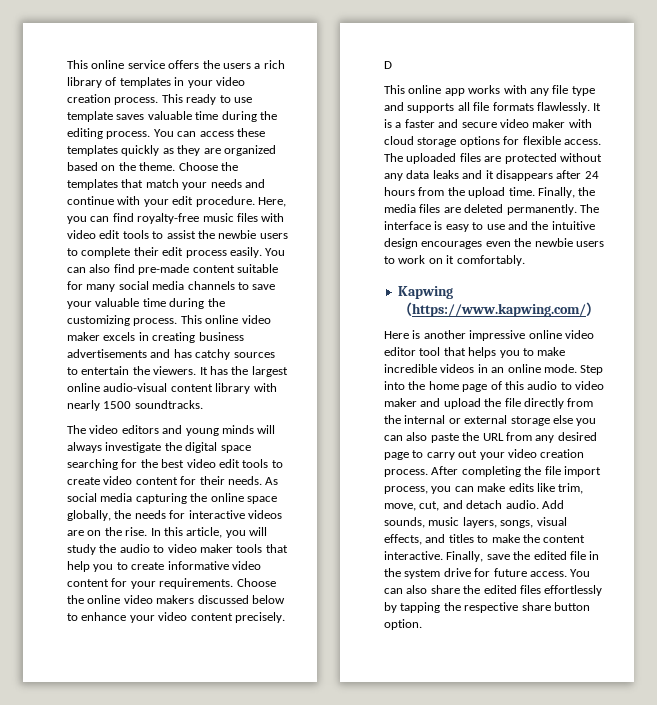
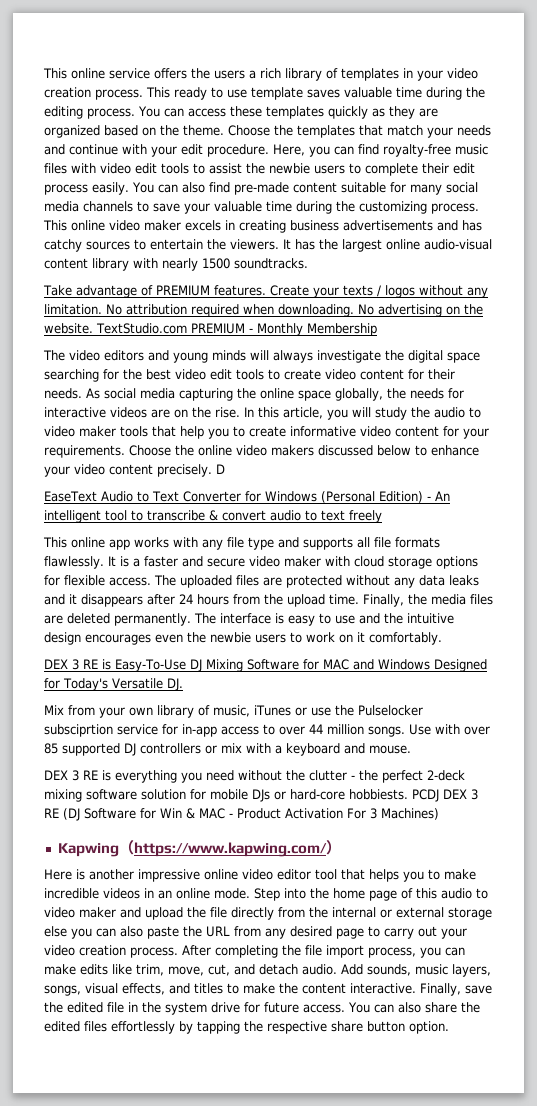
+ Take advantage of PREMIUM features. Create your texts / logos without any limitation. No attribution required when downloading. No advertising on the website. TextStudio.com PREMIUM - Monthly Membership
+ EaseText Audio to Text Converter for Windows (Personal Edition) - An intelligent tool to transcribe & convert audio to text freely
+ DEX 3 RE is Easy-To-Use DJ Mixing Software for MAC and Windows Designed for Today's Versatile DJ.
+ Mix from your own library of music, iTunes or use the Pulselocker subsciprtion service for in-app access to over 44 million songs. Use with over 85 supported DJ controllers or mix with a keyboard and mouse.
+ DEX 3 RE is everything you need without the clutter - the perfect 2-deck mixing software solution for mobile DJs or hard-core hobbiests. PCDJ DEX 3 RE (DJ Software for Win & MAC - Product Activation For 3 Machines)

